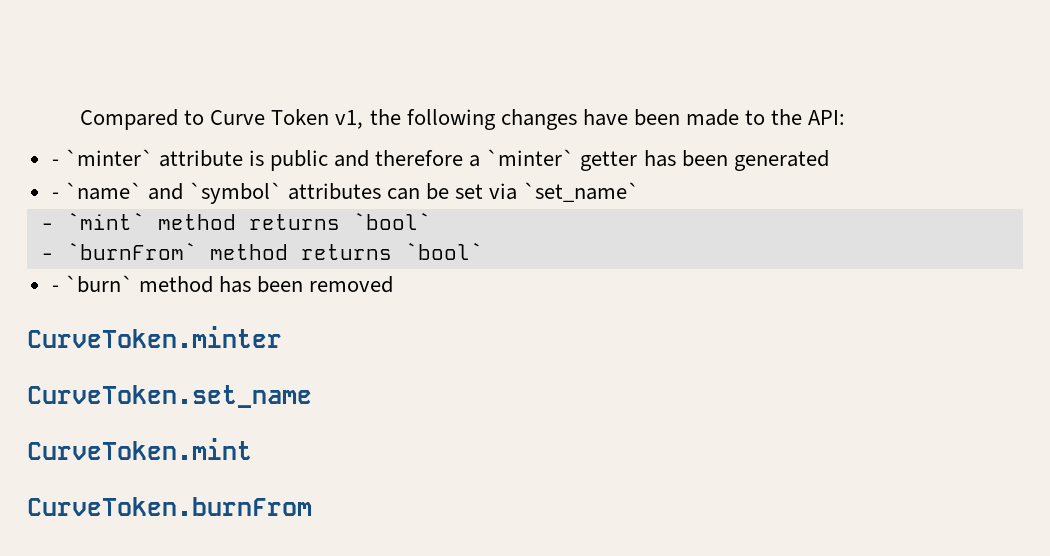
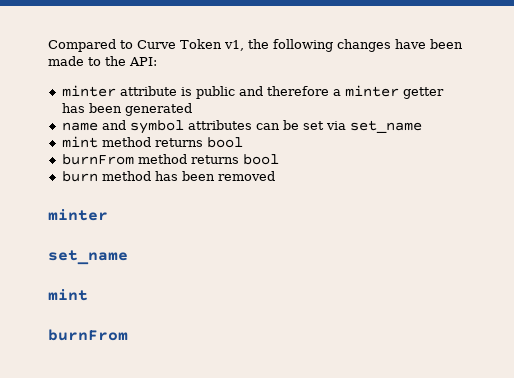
- - `minter` attribute is public and therefore a `minter` getter has been generated
+ minter attribute is public and therefore a minter getter has been generated
- - `name` and `symbol` attributes can be set via `set_name`
- - `mint` method returns `bool`
- - `burnFrom` method returns `bool`
- - `burn` method has been removed
- CurveToken.minter
- CurveToken.set_name
- CurveToken.mint
- CurveToken.burnFrom
+ name and symbol attributes can be set via set_name
+ mint method returns bool
+ burnFrom method returns bool
+ burn method has been removed
+ minter
+ set_name
+ mint
+ burnFrom

